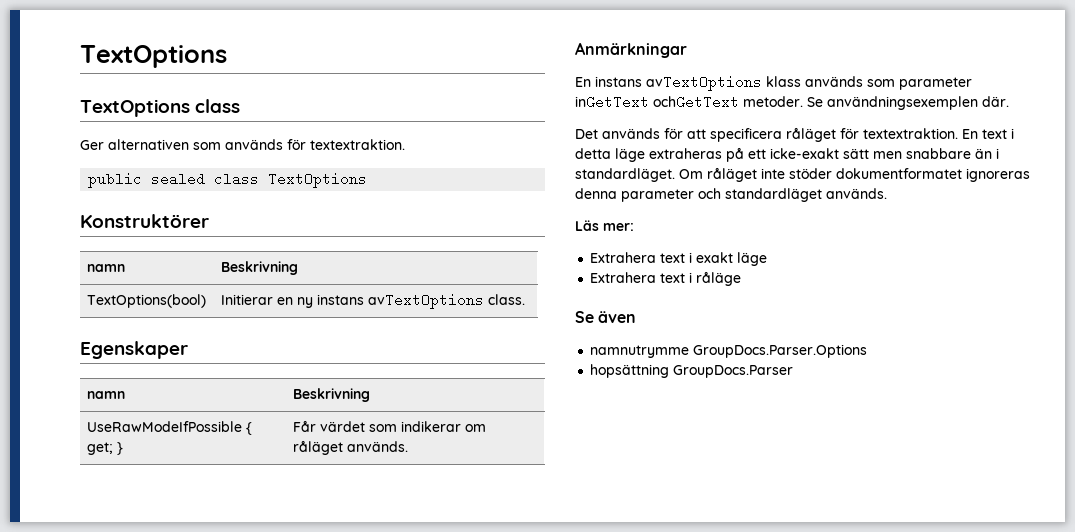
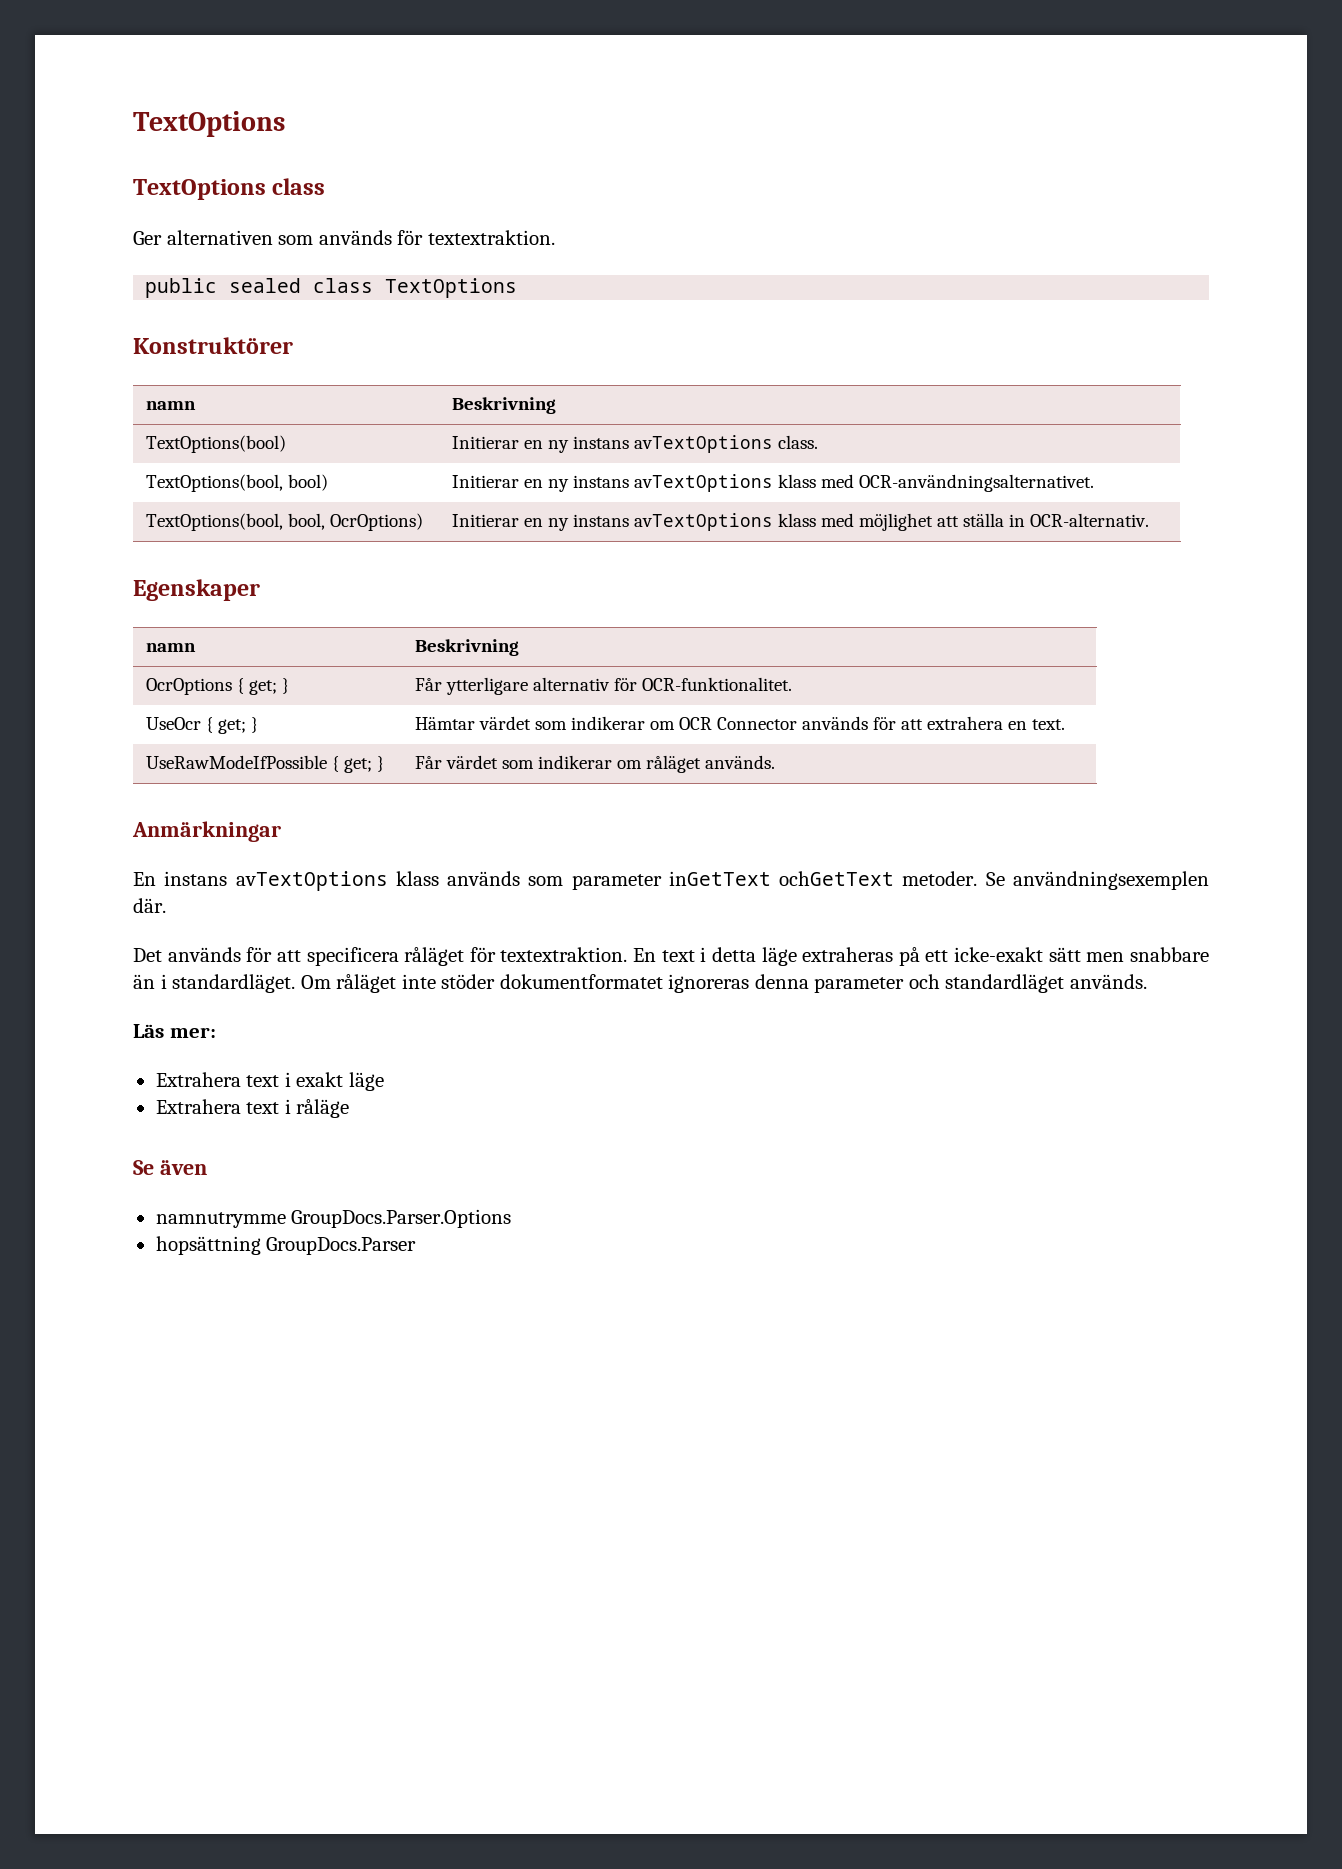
+ TextOptions(bool, bool) | Initierar en ny instans avTextOptions klass med OCR-användningsalternativet.
+ TextOptions(bool, bool, OcrOptions) | Initierar en ny instans avTextOptions klass med möjlighet att ställa in OCR-alternativ.
  Egenskaper
  namn | Beskrivning
+ OcrOptions { get; } | Får ytterligare alternativ för OCR-funktionalitet.
+ UseOcr { get; } | Hämtar värdet som indikerar om OCR Connector används för att extrahera en text.

